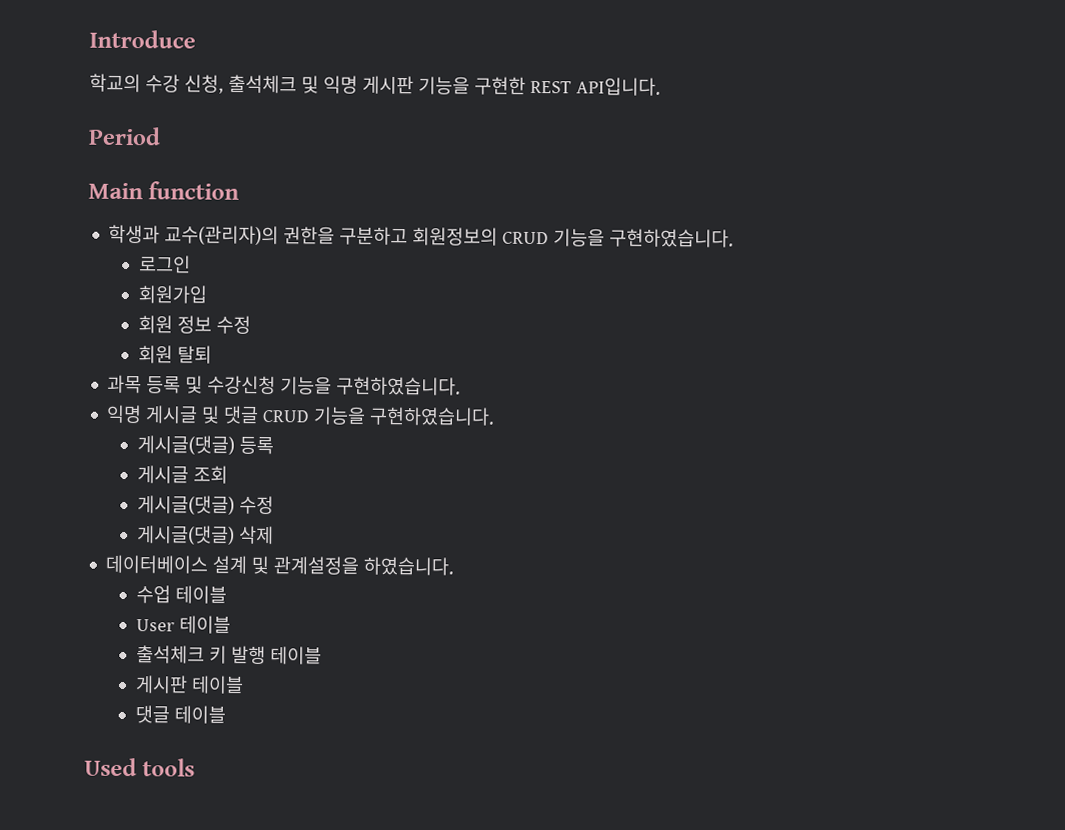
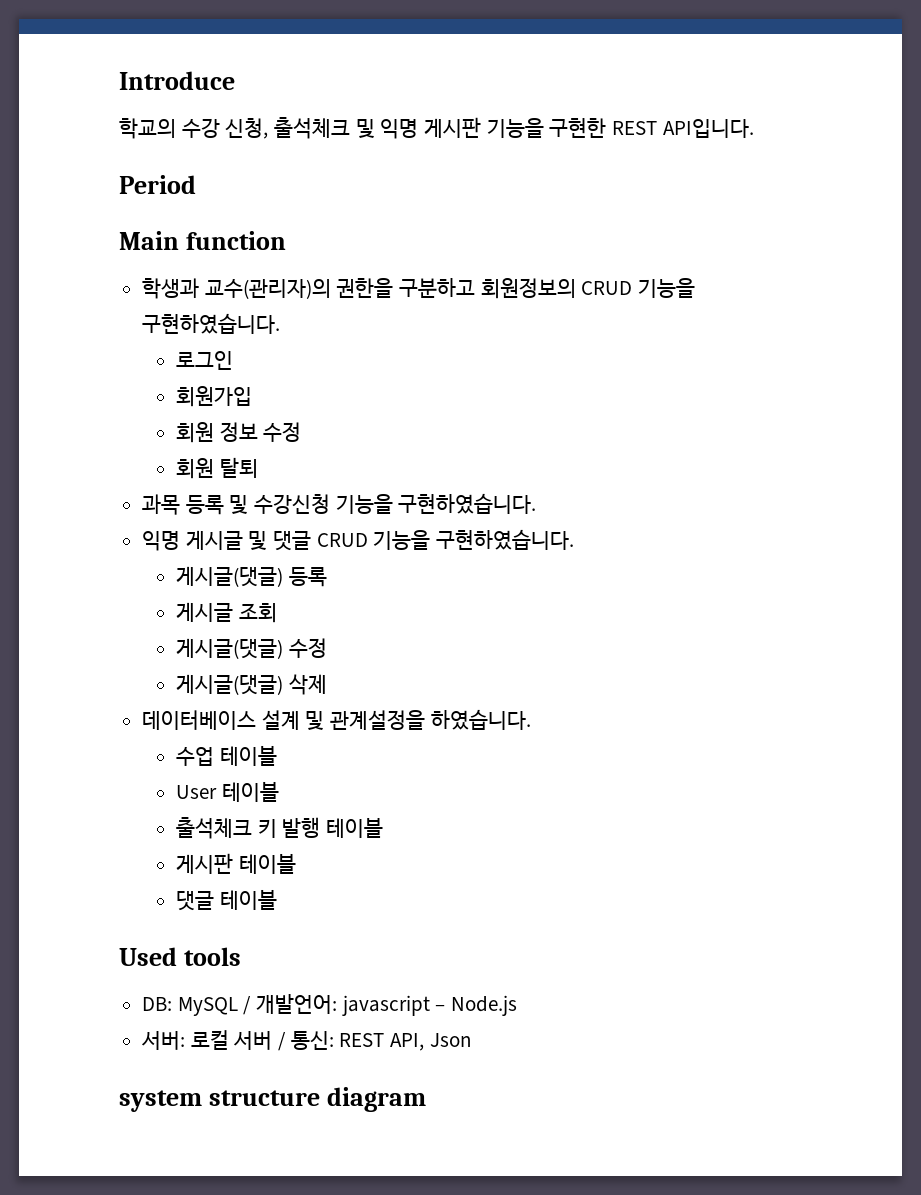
+ DB: MySQL / 개발언어: javascript – Node.js
+ 서버: 로컬 서버 / 통신: REST API, Json
+ system structure diagram

